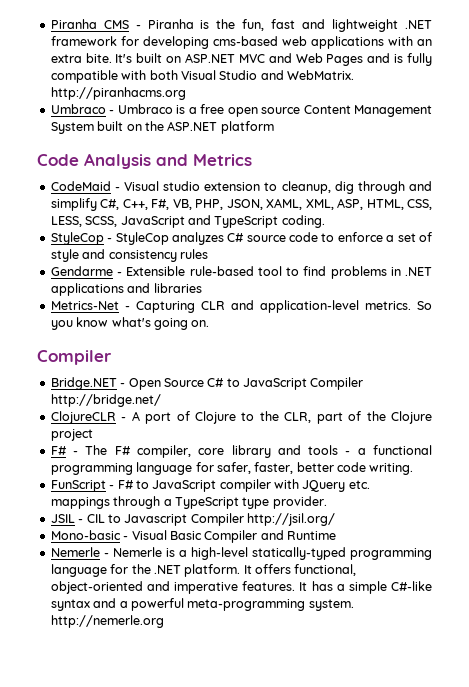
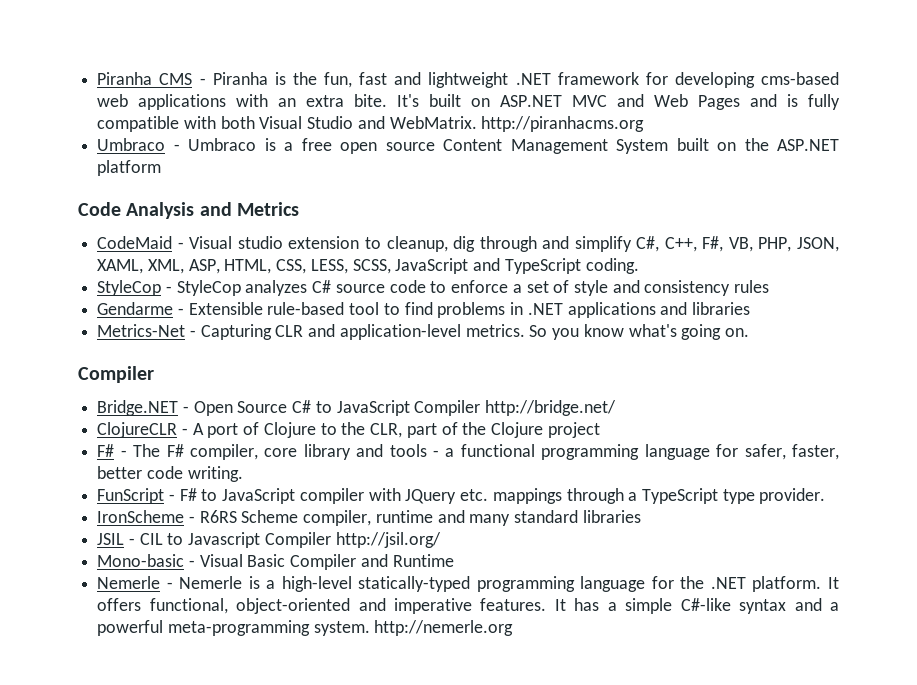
+ IronScheme - R6RS Scheme compiler, runtime and many standard libraries

